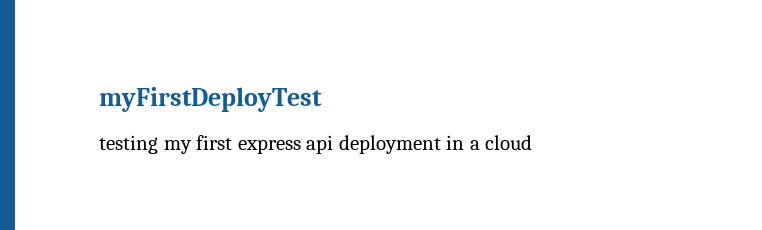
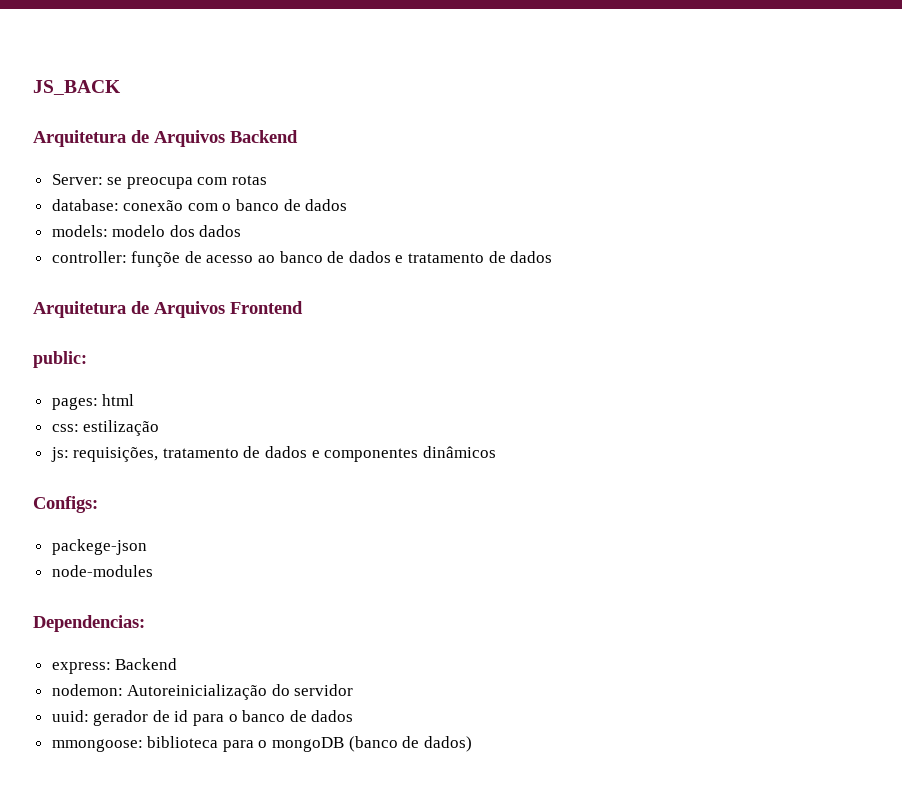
- myFirstDeployTest
- testing my first express api deployment in a cloud
+ JS_BACK
+ Arquitetura de Arquivos Backend
+ Server: se preocupa com rotas
+ database: conexão com o banco de dados
+ models: modelo dos dados
+ controller: funçõe de acesso ao banco de dados e tratamento de dados
+ Arquitetura de Arquivos Frontend
+ public:
+ pages: html
+ css: estilização
+ js: requisições, tratamento de dados e componentes dinâmicos
+ Configs:
+ packege-json
+ node-modules
+ Dependencias:
+ express: Backend
+ nodemon: Autoreinicialização do servidor
+ uuid: gerador de id para o banco de dados
+ mmongoose: biblioteca para o mongoDB (banco de dados)

